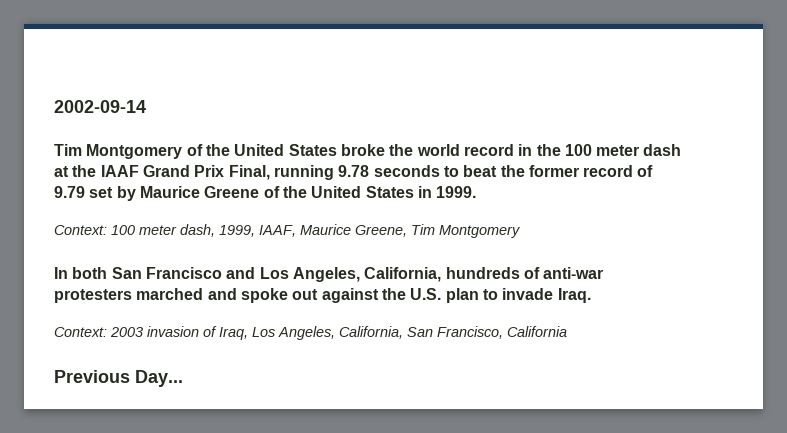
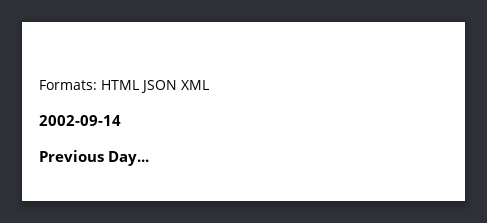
+ Formats: HTML JSON XML
  2002-09-14
- Tim Montgomery of the United States broke the world record in the 100 meter dash at the IAAF Grand Prix Final, running 9.78 seconds to beat the former record of 9.79 set by Maurice Greene of the United States in 1999.
- Context: 100 meter dash, 1999, IAAF, Maurice Greene, Tim Montgomery
- In both San Francisco and Los Angeles, California, hundreds of anti-war protesters marched and spoke out against the U.S. plan to invade Iraq.
- Context: 2003 invasion of Iraq, Los Angeles, California, San Francisco, California

